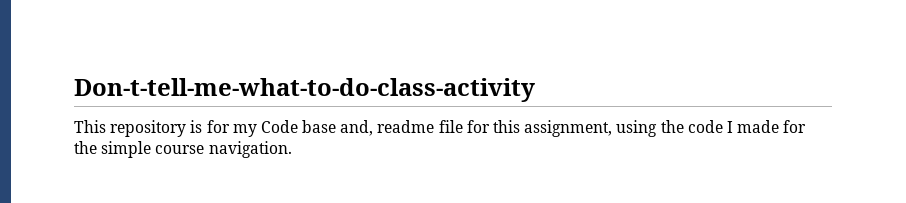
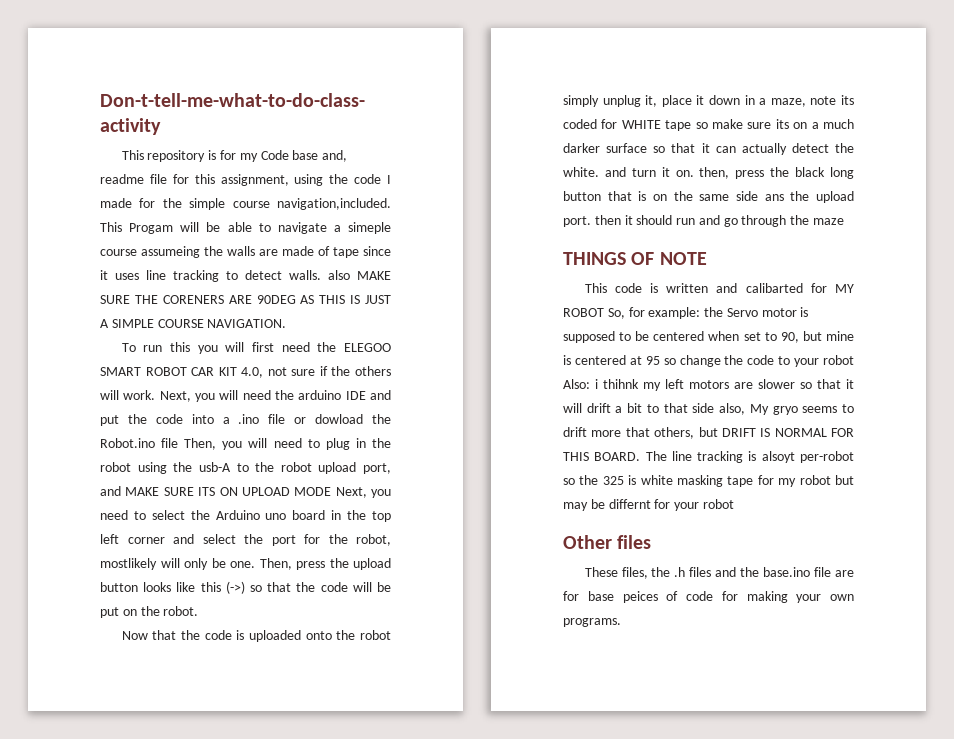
- This repository is for my Code base and, readme file for this assignment, using the code I made for the simple course navigation.
+ This repository is for my Code base and, readme file for this assignment, using the code I made for the simple course navigation,included. This Progam will be able to navigate a simeple course assumeing the walls are made of tape since it uses line tracking to detect walls. also MAKE SURE THE CORENERS ARE 90DEG AS THIS IS JUST A SIMPLE COURSE NAVIGATION.
+ To run this you will first need the ELEGOO SMART ROBOT CAR KIT 4.0, not sure if the others will work. Next, you will need the arduino IDE and put the code into a .ino file or dowload the Robot.ino file Then, you will need to plug in the robot using the usb-A to the robot upload port, and MAKE SURE ITS ON UPLOAD MODE Next, you need to select the Arduino uno board in the top left corner and select the port for the robot, mostlikely will only be one. Then, press the upload button looks like this (->) so that the code will be put on the robot.
+ Now that the code is uploaded onto the robot simply unplug it, place it down in a maze, note its coded for WHITE tape so make sure its on a much darker surface so that it can actually detect the white. and turn it on. then, press the black long button that is on the same side ans the upload port. then it should run and go through the maze
+ THINGS OF NOTE
+ This code is written and calibarted for MY ROBOT So, for example: the Servo motor is supposed to be centered when set to 90, but mine is centered at 95 so change the code to your robot Also: i thihnk my left motors are slower so that it will drift a bit to that side also, My gryo seems to drift more that others, but DRIFT IS NORMAL FOR THIS BOARD. The line tracking is alsoyt per-robot so the 325 is white masking tape for my robot but may be differnt for your robot
+ Other files
+ These files, the .h files and the base.ino file are for base peices of code for making your own programs.

